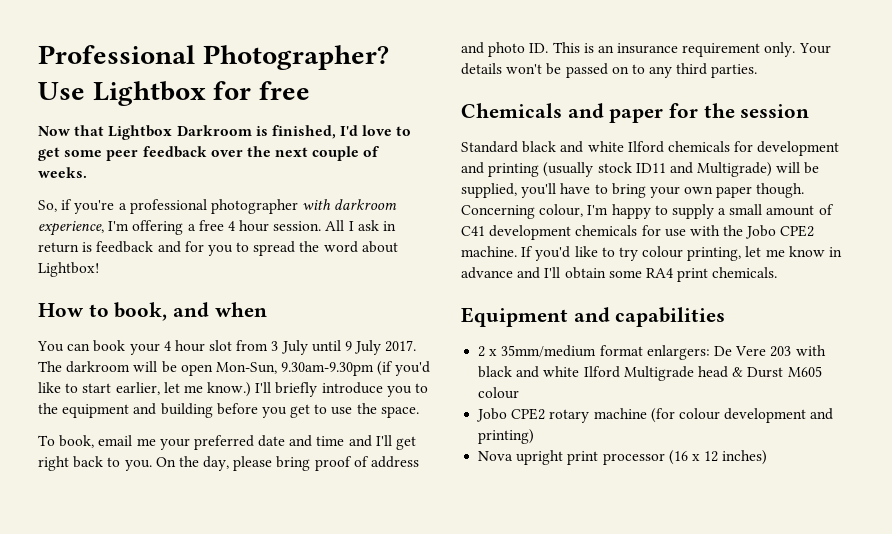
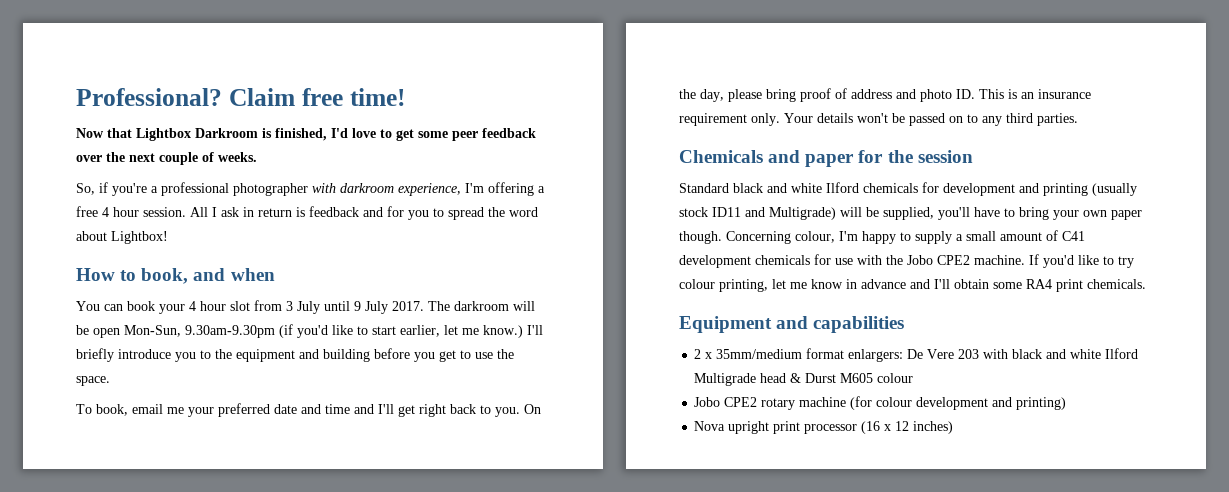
- Professional Photographer? Use Lightbox for free
+ Professional? Claim free time!

